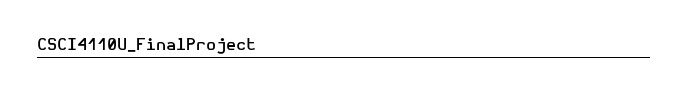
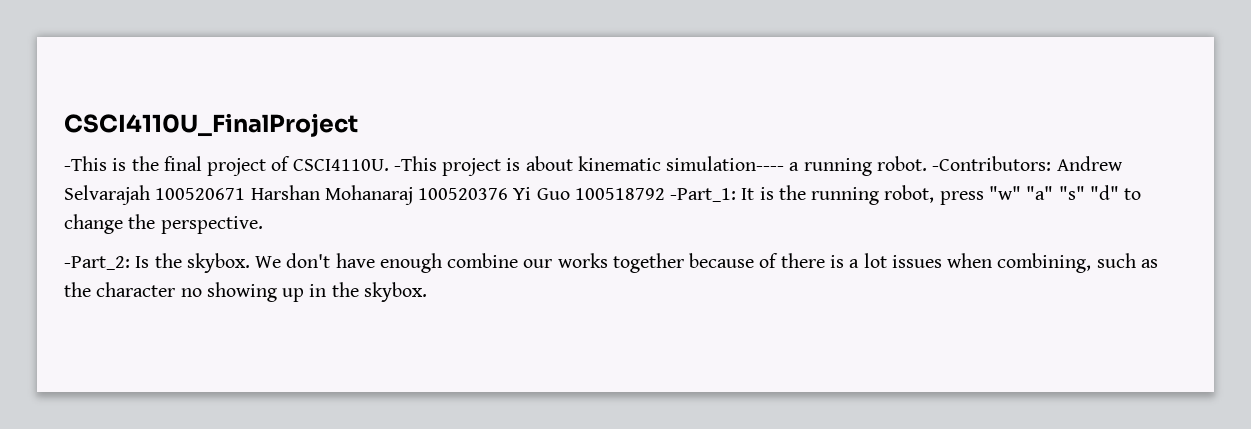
+ -This is the final project of CSCI4110U. -This project is about kinematic simulation---- a running robot. -Contributors: Andrew Selvarajah 100520671 Harshan Mohanaraj 100520376 Yi Guo 100518792 -Part_1: It is the running robot, press "w" "a" "s" "d" to change the perspective.
+ -Part_2: Is the skybox. We don't have enough combine our works together because of there is a lot issues when combining, such as the character no showing up in the skybox.

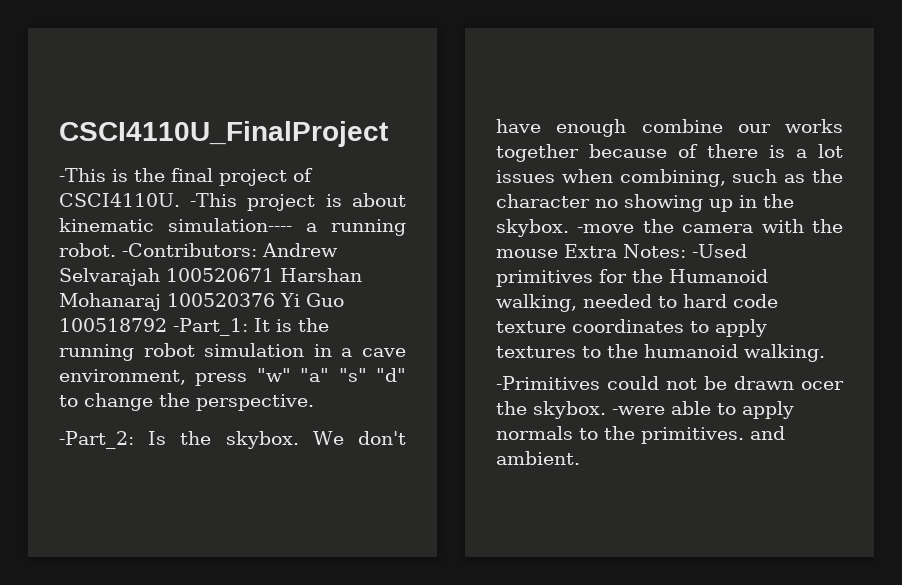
- -Contributors: Andrew Selvarajah 100520671 Harshan Mohanaraj 100520376 Yi Guo 100518792 -Part_1: It is the running robot, press "w" "a" "s" "d" to change the perspective.
+ -Contributors: Andrew Selvarajah 100520671 Harshan Mohanaraj 100520376 Yi Guo 100518792 -Part_1: It is the running robot simulation in a cave environment, press "w" "a" "s" "d" to change the perspective.
+ -move the camera with the mouse Extra Notes: -Used primitives for the Humanoid walking, needed to hard code texture coordinates to apply textures to the humanoid walking.
+ -Primitives could not be drawn ocer the skybox. -were able to apply normals to the primitives. and ambient.

